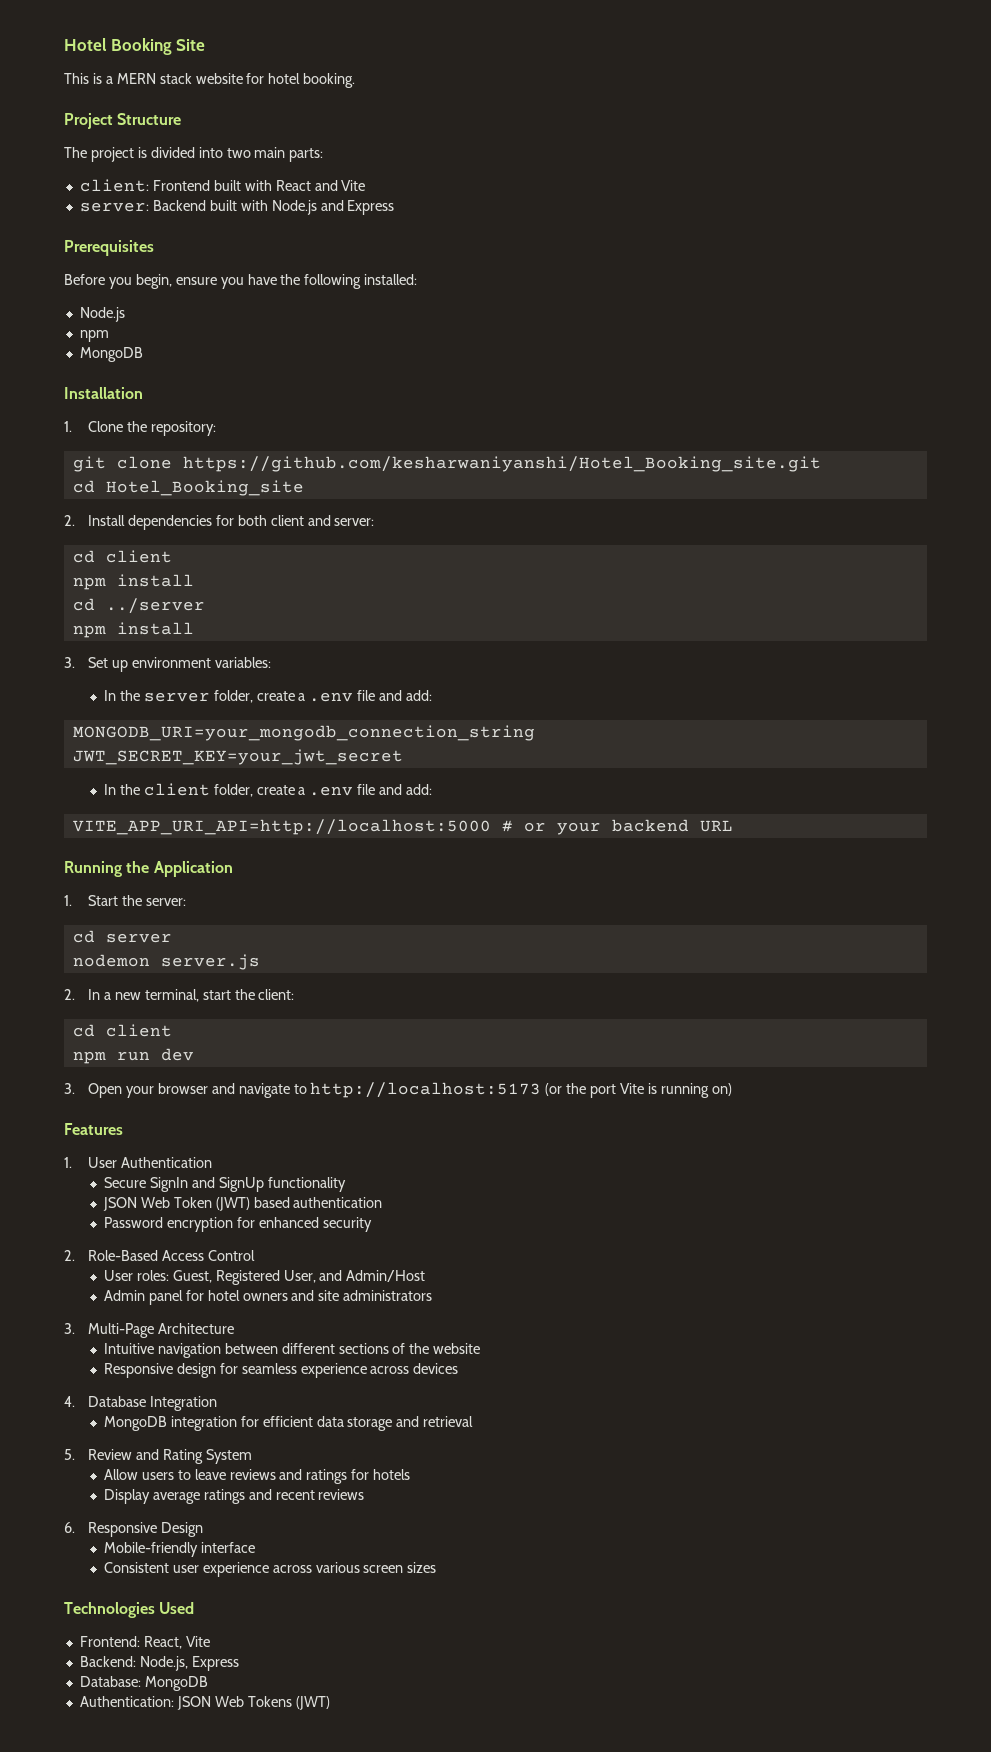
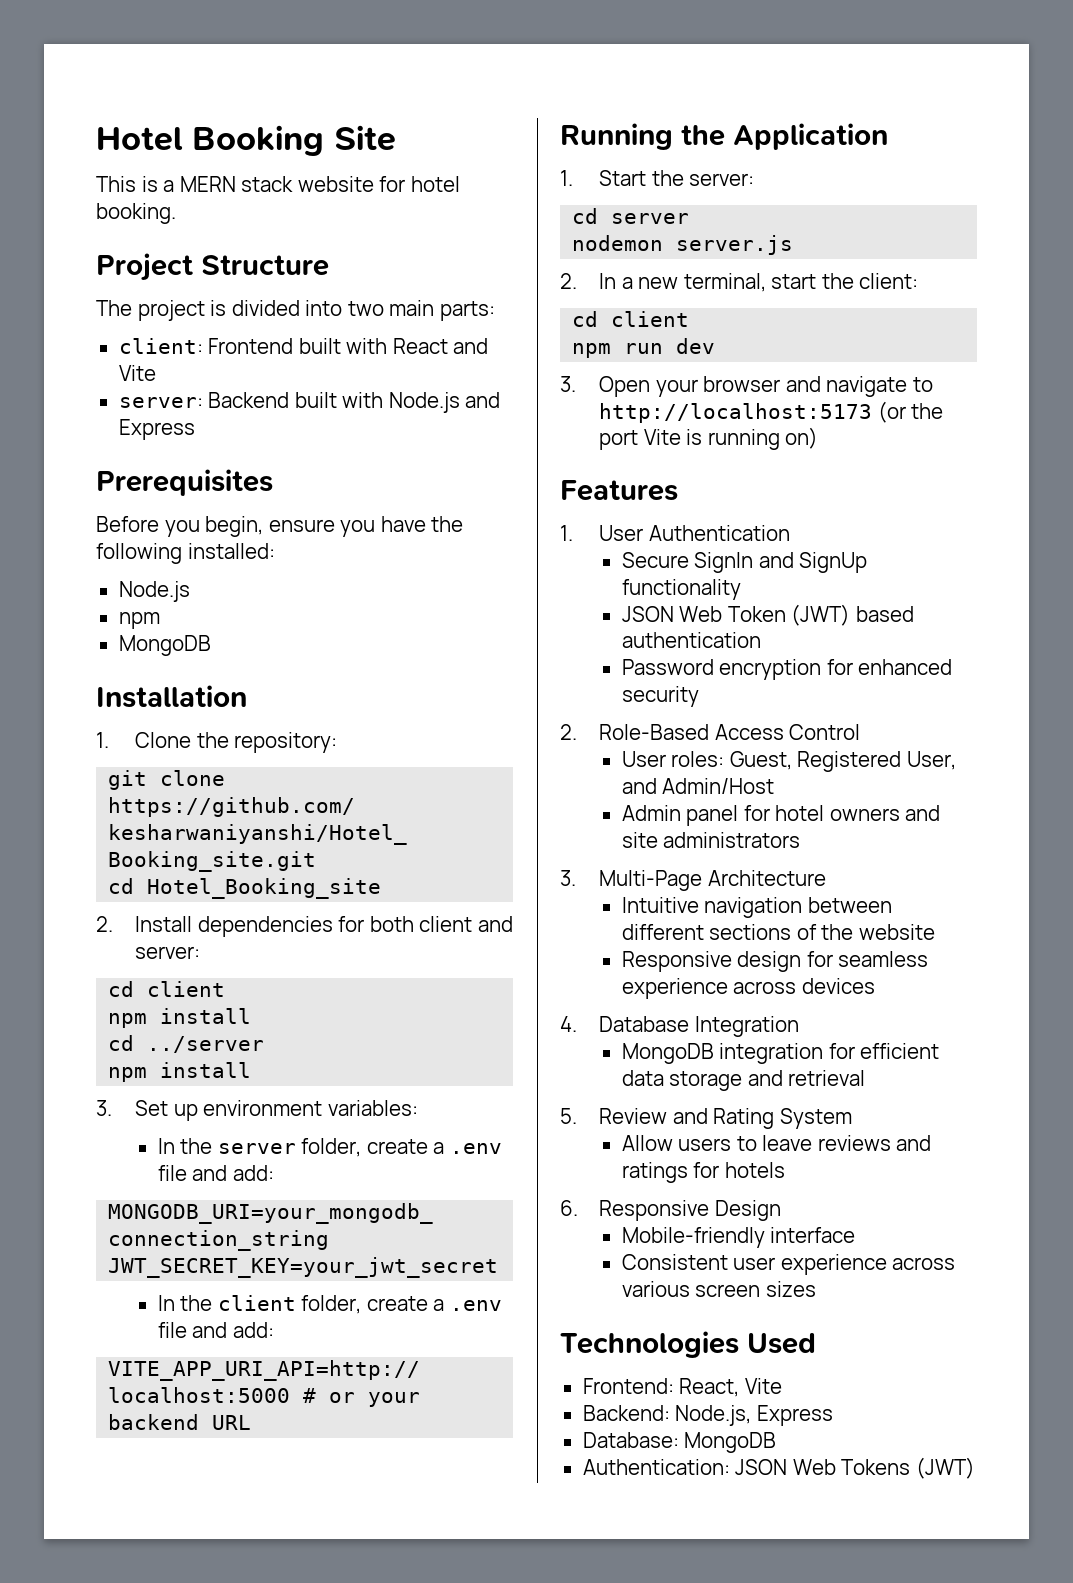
- Display average ratings and recent reviews

